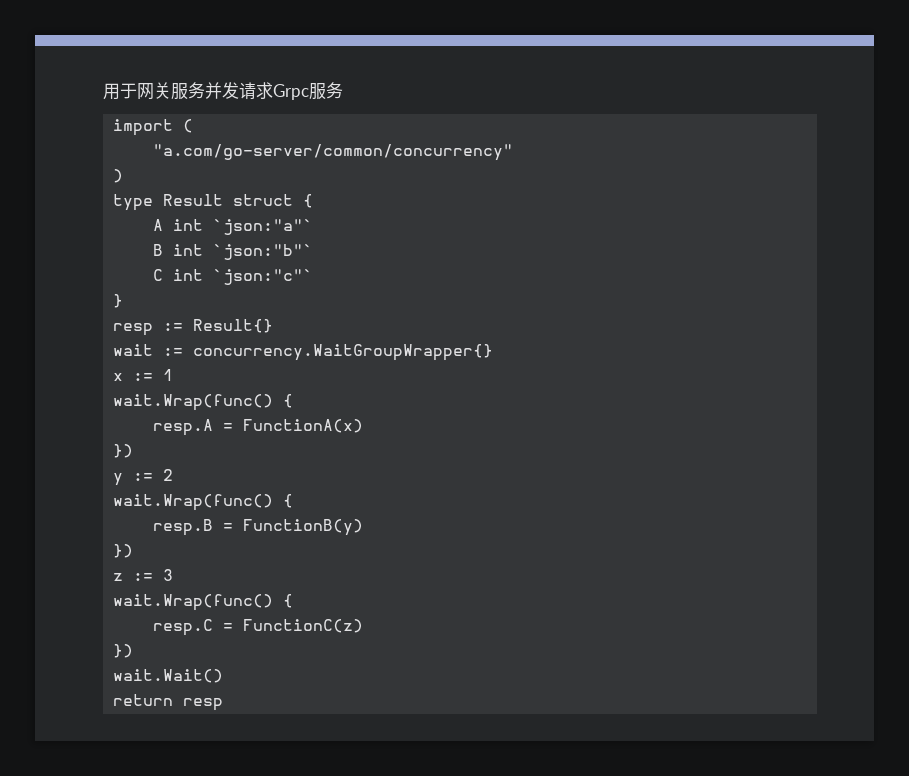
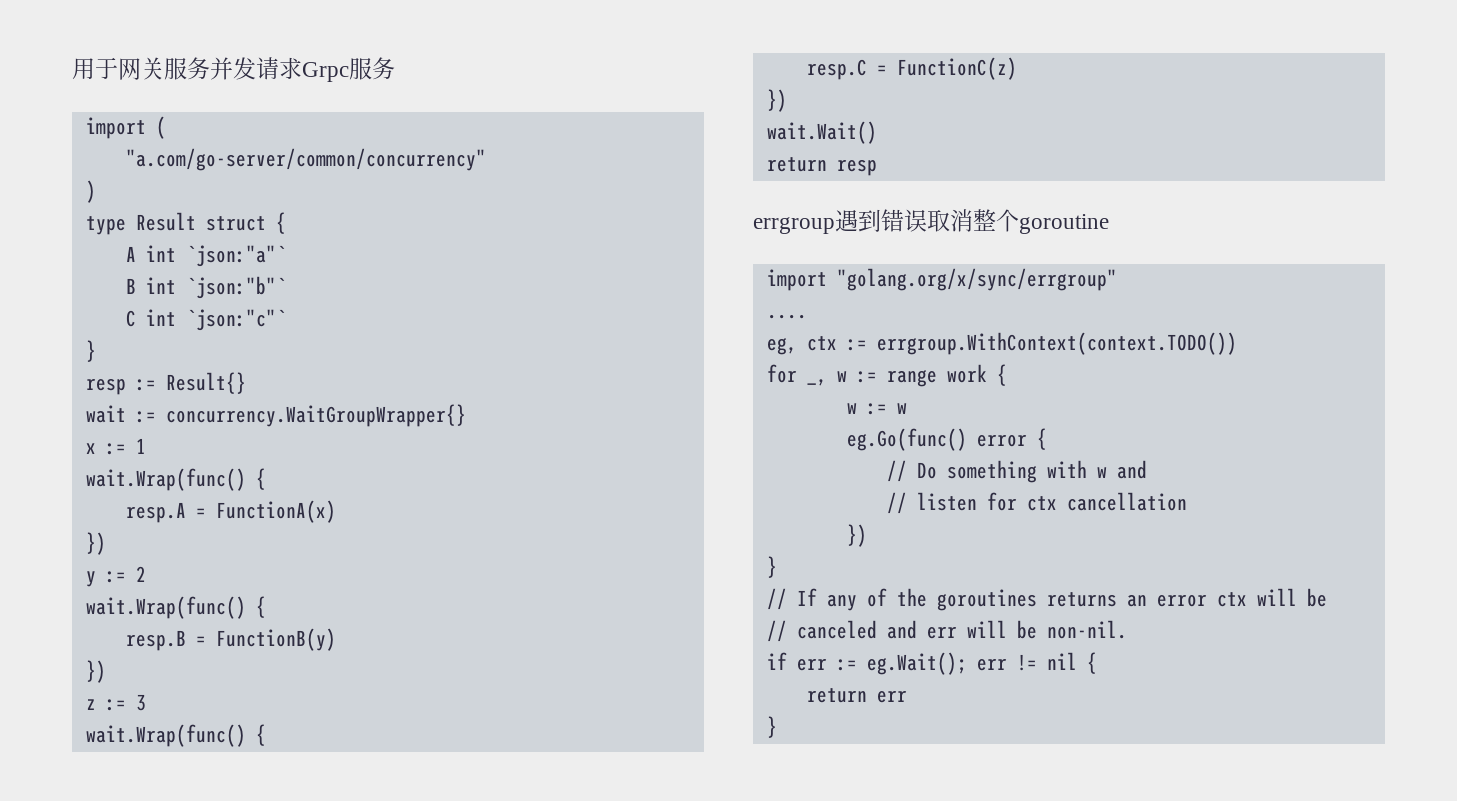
+ errgroup遇到错误取消整个goroutine
+ import "golang.org/x/sync/errgroup"
+ ....
+ eg, ctx := errgroup.WithContext(context.TODO())
+ for _, w := range work {
+ w := w
+ eg.Go(func() error {
+ // Do something with w and
+ // listen for ctx cancellation
+ })
+ }
+ // If any of the goroutines returns an error ctx will be
+ // canceled and err will be non-nil.
+ if err := eg.Wait(); err != nil {
+ return err
+ }

